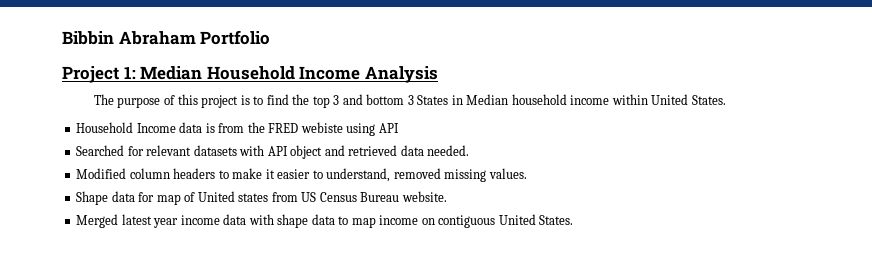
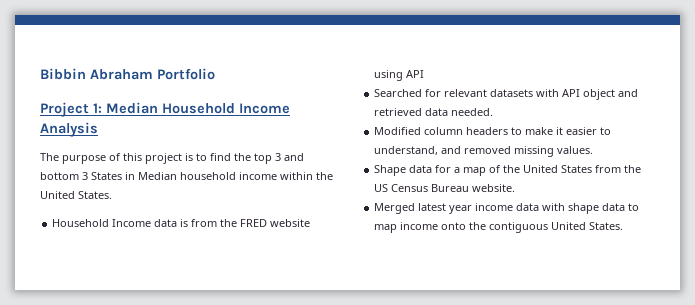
- The purpose of this project is to find the top 3 and bottom 3 States in Median household income within United States.
+ The purpose of this project is to find the top 3 and bottom 3 States in Median household income within the United States.
- Household Income data is from the FRED webiste using API
+ Household Income data is from the FRED website using API
- Modified column headers to make it easier to understand, removed missing values.
+ Modified column headers to make it easier to understand, and removed missing values.
- Shape data for map of United states from US Census Bureau website.
+ Shape data for a map of the United States from the US Census Bureau website.
- Merged latest year income data with shape data to map income on contiguous United States.
+ Merged latest year income data with shape data to map income onto the contiguous United States.

